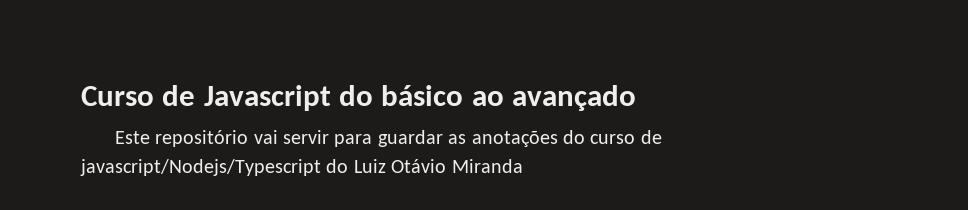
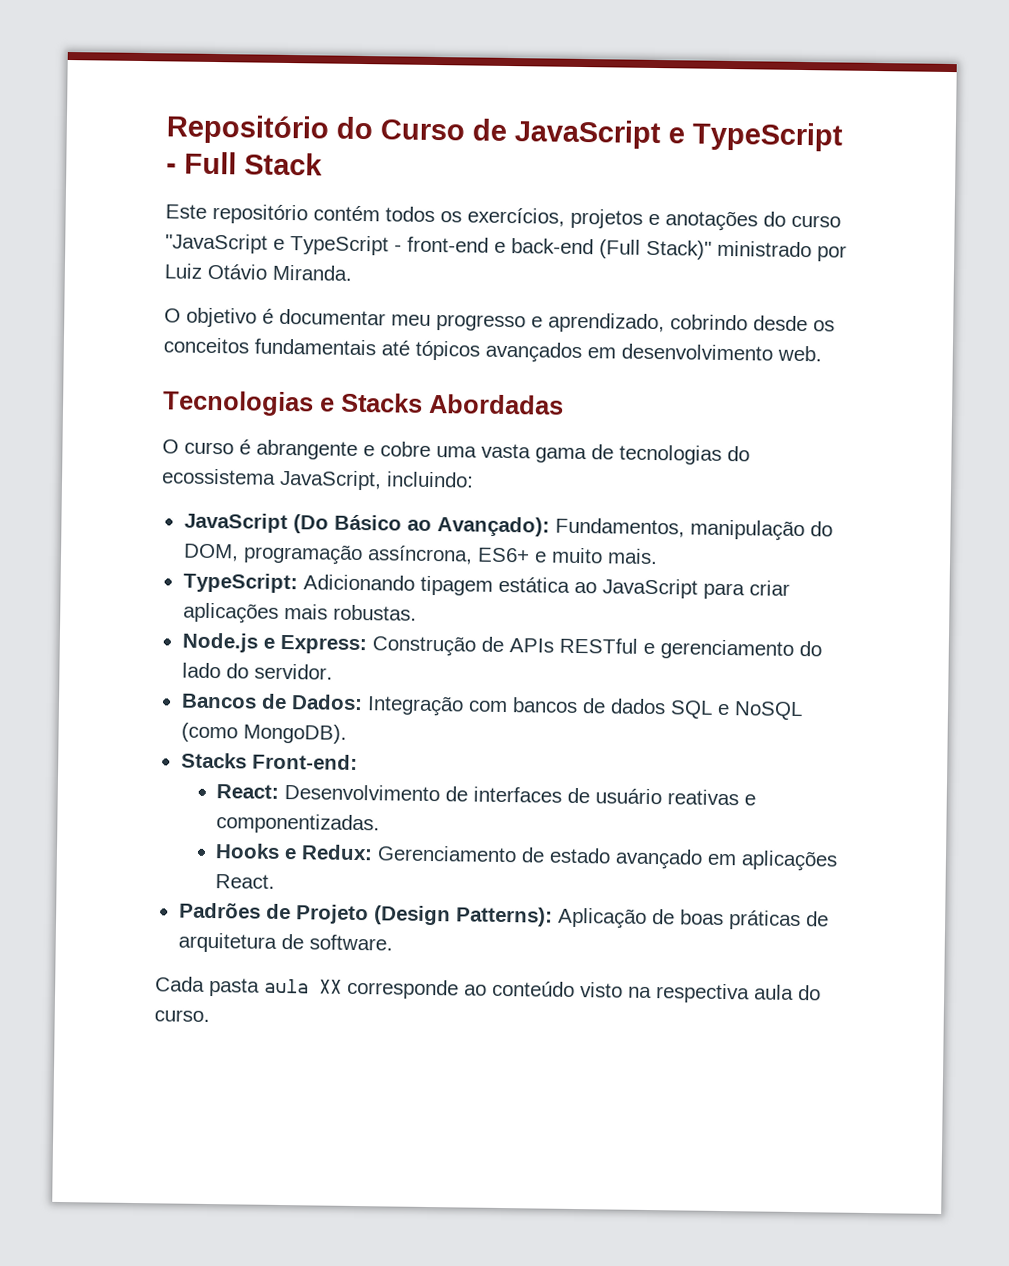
- Curso de Javascript do básico ao avançado
- Este repositório vai servir para guardar as anotações do curso de javascript/Nodejs/Typescript do Luiz Otávio Miranda
+ Repositório do Curso de JavaScript e TypeScript - Full Stack
+ Este repositório contém todos os exercícios, projetos e anotações do curso "JavaScript e TypeScript - front-end e back-end (Full Stack)" ministrado por Luiz Otávio Miranda.
+ O objetivo é documentar meu progresso e aprendizado, cobrindo desde os conceitos fundamentais até tópicos avançados em desenvolvimento web.
+ Tecnologias e Stacks Abordadas
+ O curso é abrangente e cobre uma vasta gama de tecnologias do ecossistema JavaScript, incluindo:
+ JavaScript (Do Básico ao Avançado): Fundamentos, manipulação do DOM, programação assíncrona, ES6+ e muito mais.
+ TypeScript: Adicionando tipagem estática ao JavaScript para criar aplicações mais robustas.
+ Node.js e Express: Construção de APIs RESTful e gerenciamento do lado do servidor.
+ Bancos de Dados: Integração com bancos de dados SQL e NoSQL (como MongoDB).
+ Stacks Front-end:
+ React: Desenvolvimento de interfaces de usuário reativas e componentizadas.
+ Hooks e Redux: Gerenciamento de estado avançado em aplicações React.
+ Padrões de Projeto (Design Patterns): Aplicação de boas práticas de arquitetura de software.
+ Cada pasta aula XX corresponde ao conteúdo visto na respectiva aula do curso.

